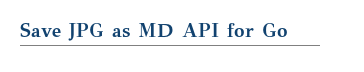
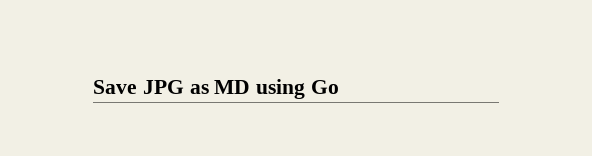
- Save JPG as MD API for Go
+ Save JPG as MD using Go

